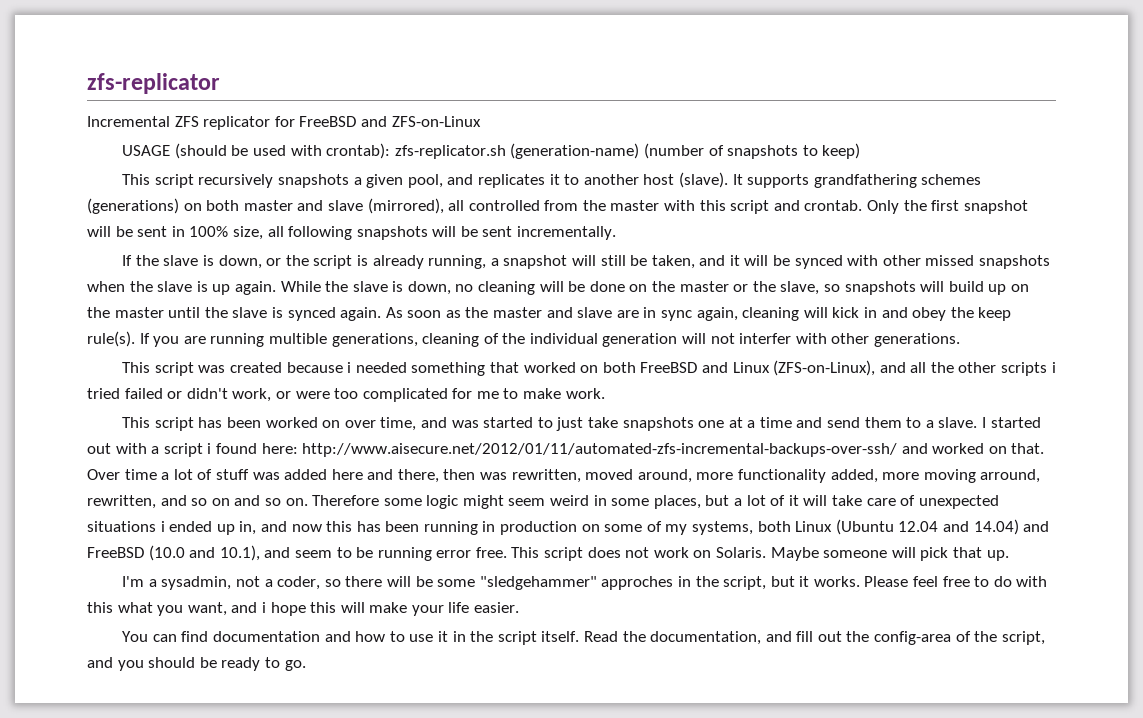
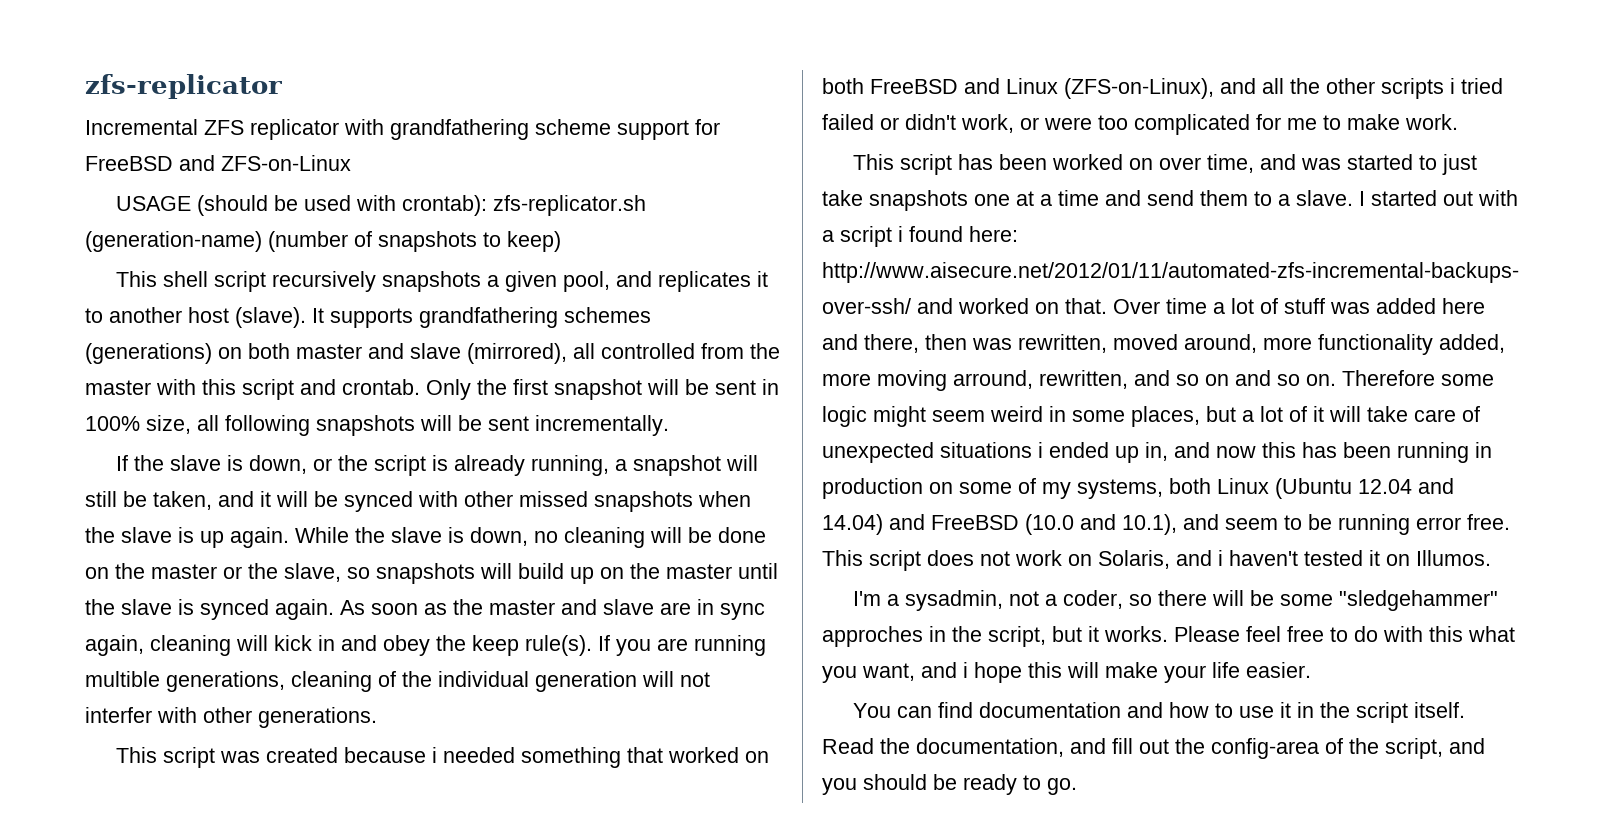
- Incremental ZFS replicator for FreeBSD and ZFS-on-Linux
+ Incremental ZFS replicator with grandfathering scheme support for FreeBSD and ZFS-on-Linux
- This script recursively snapshots a given pool, and replicates it to another host (slave).
+ This shell script recursively snapshots a given pool, and replicates it to another host (slave).
- This script does not work on Solaris. Maybe someone will pick that up.
+ This script does not work on Solaris, and i haven't tested it on Illumos.

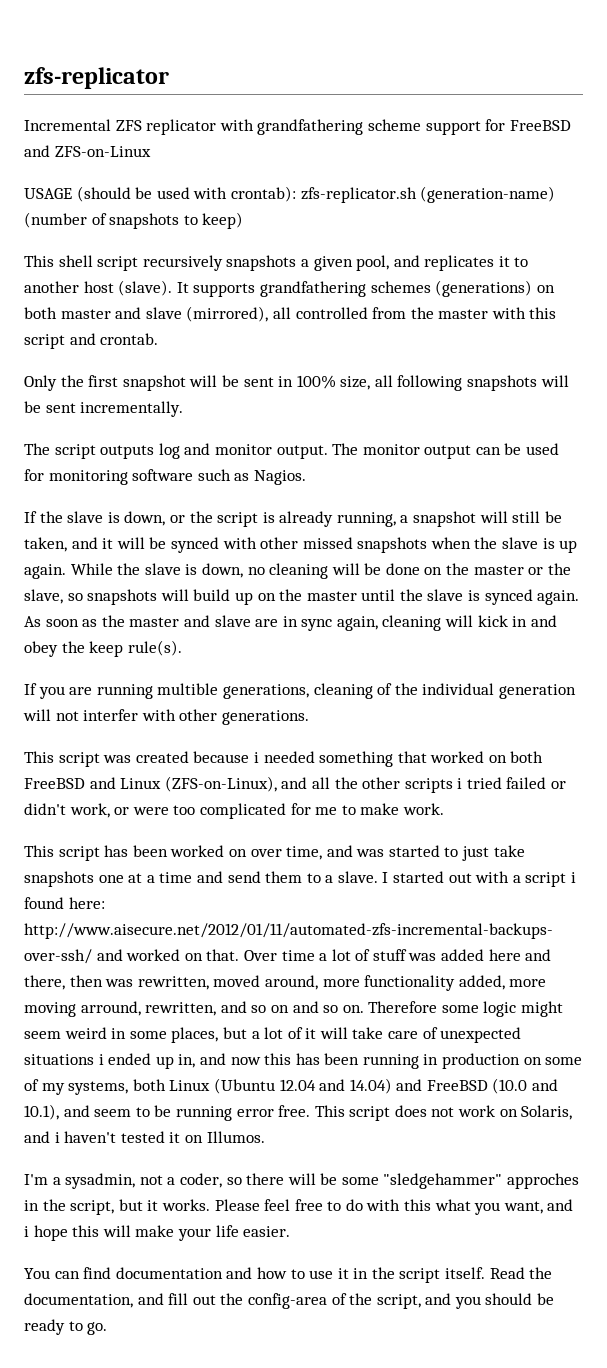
- It supports grandfathering schemes (generations) on both master and slave (mirrored), all controlled from the master with this script and crontab. Only the first snapshot will be sent in 100% size, all following snapshots will be sent incrementally.
+ It supports grandfathering schemes (generations) on both master and slave (mirrored), all controlled from the master with this script and crontab.
+ Only the first snapshot will be sent in 100% size, all following snapshots will be sent incrementally.
+ The script outputs log and monitor output. The monitor output can be used for monitoring software such as Nagios.
- As soon as the master and slave are in sync again, cleaning will kick in and obey the keep rule(s). If you are running multible generations, cleaning of the individual generation will not interfer with other generations.
+ As soon as the master and slave are in sync again, cleaning will kick in and obey the keep rule(s).
+ If you are running multible generations, cleaning of the individual generation will not interfer with other generations.

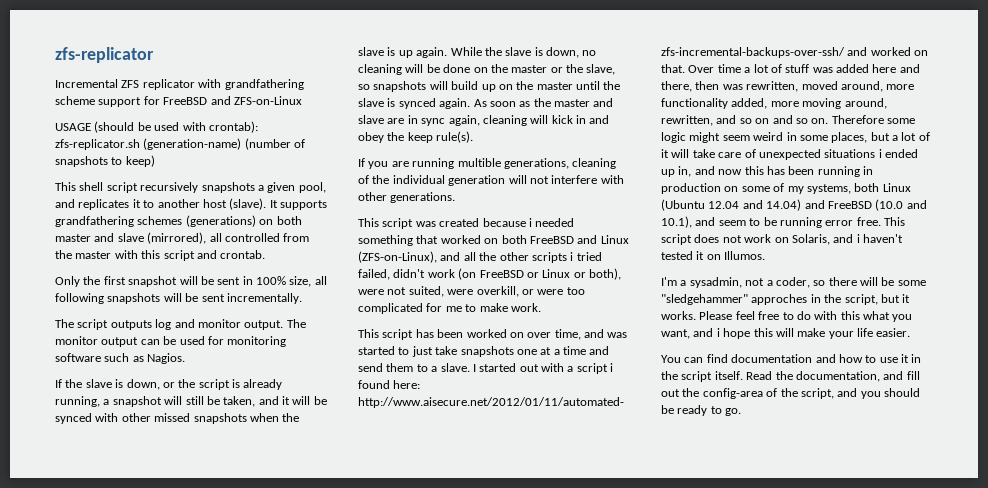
- If you are running multible generations, cleaning of the individual generation will not interfer with other generations.
+ If you are running multible generations, cleaning of the individual generation will not interfere with other generations.
- This script was created because i needed something that worked on both FreeBSD and Linux (ZFS-on-Linux), and all the other scripts i tried failed or didn't work, or were too complicated for me to make work.
+ This script was created because i needed something that worked on both FreeBSD and Linux (ZFS-on-Linux), and all the other scripts i tried failed, didn't work (on FreeBSD or Linux or both), were not suited, were overkill, or were too complicated for me to make work.
- Over time a lot of stuff was added here and there, then was rewritten, moved around, more functionality added, more moving arround, rewritten, and so on and so on.
+ Over time a lot of stuff was added here and there, then was rewritten, moved around, more functionality added, more moving around, rewritten, and so on and so on.

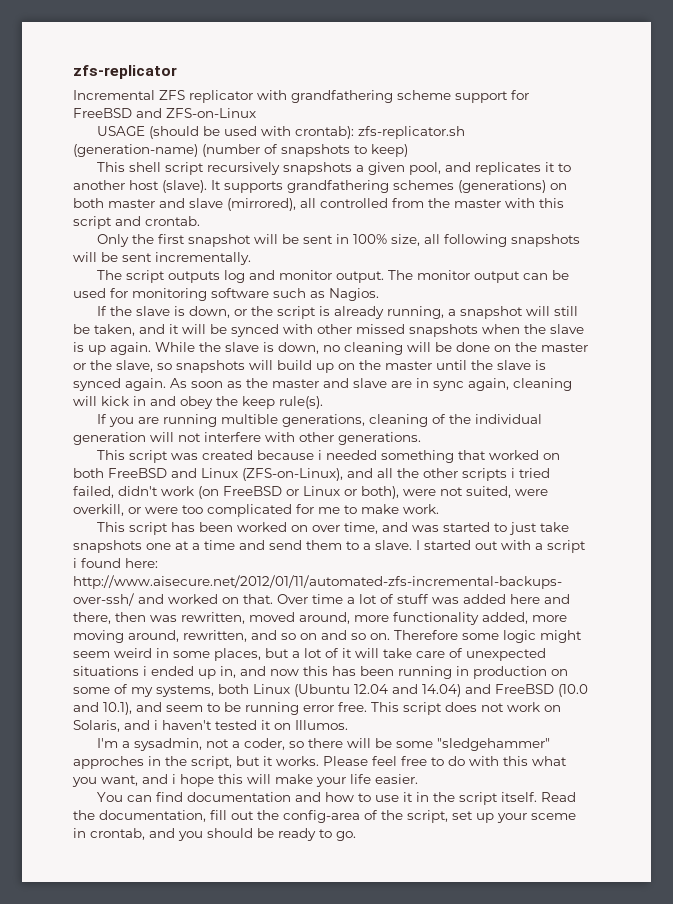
- Read the documentation, and fill out the config-area of the script, and you should be ready to go.
+ Read the documentation, fill out the config-area of the script, set up your sceme in crontab, and you should be ready to go.

